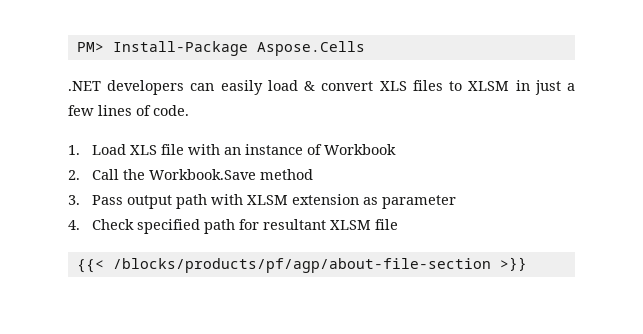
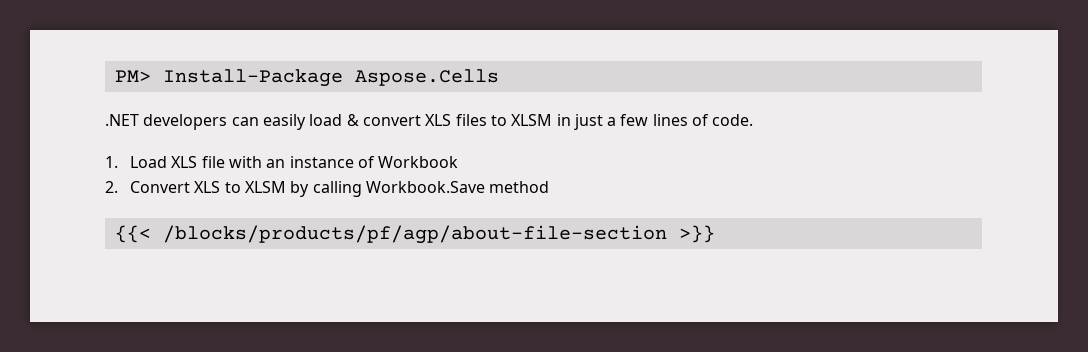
- 2. Call the Workbook.Save method
- 3. Pass output path with XLSM extension as parameter
- 4. Check specified path for resultant XLSM file
+ 2. Convert XLS to XLSM by calling Workbook.Save method

